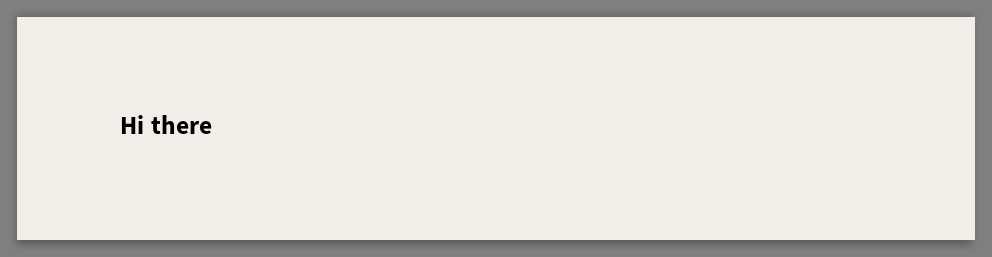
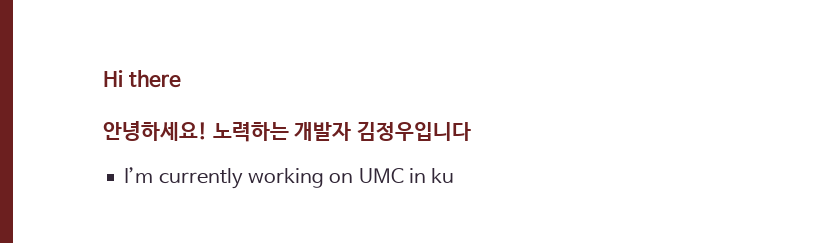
+ 안녕하세요! 노력하는 개발자 김정우입니다
+ I’m currently working on UMC in ku

